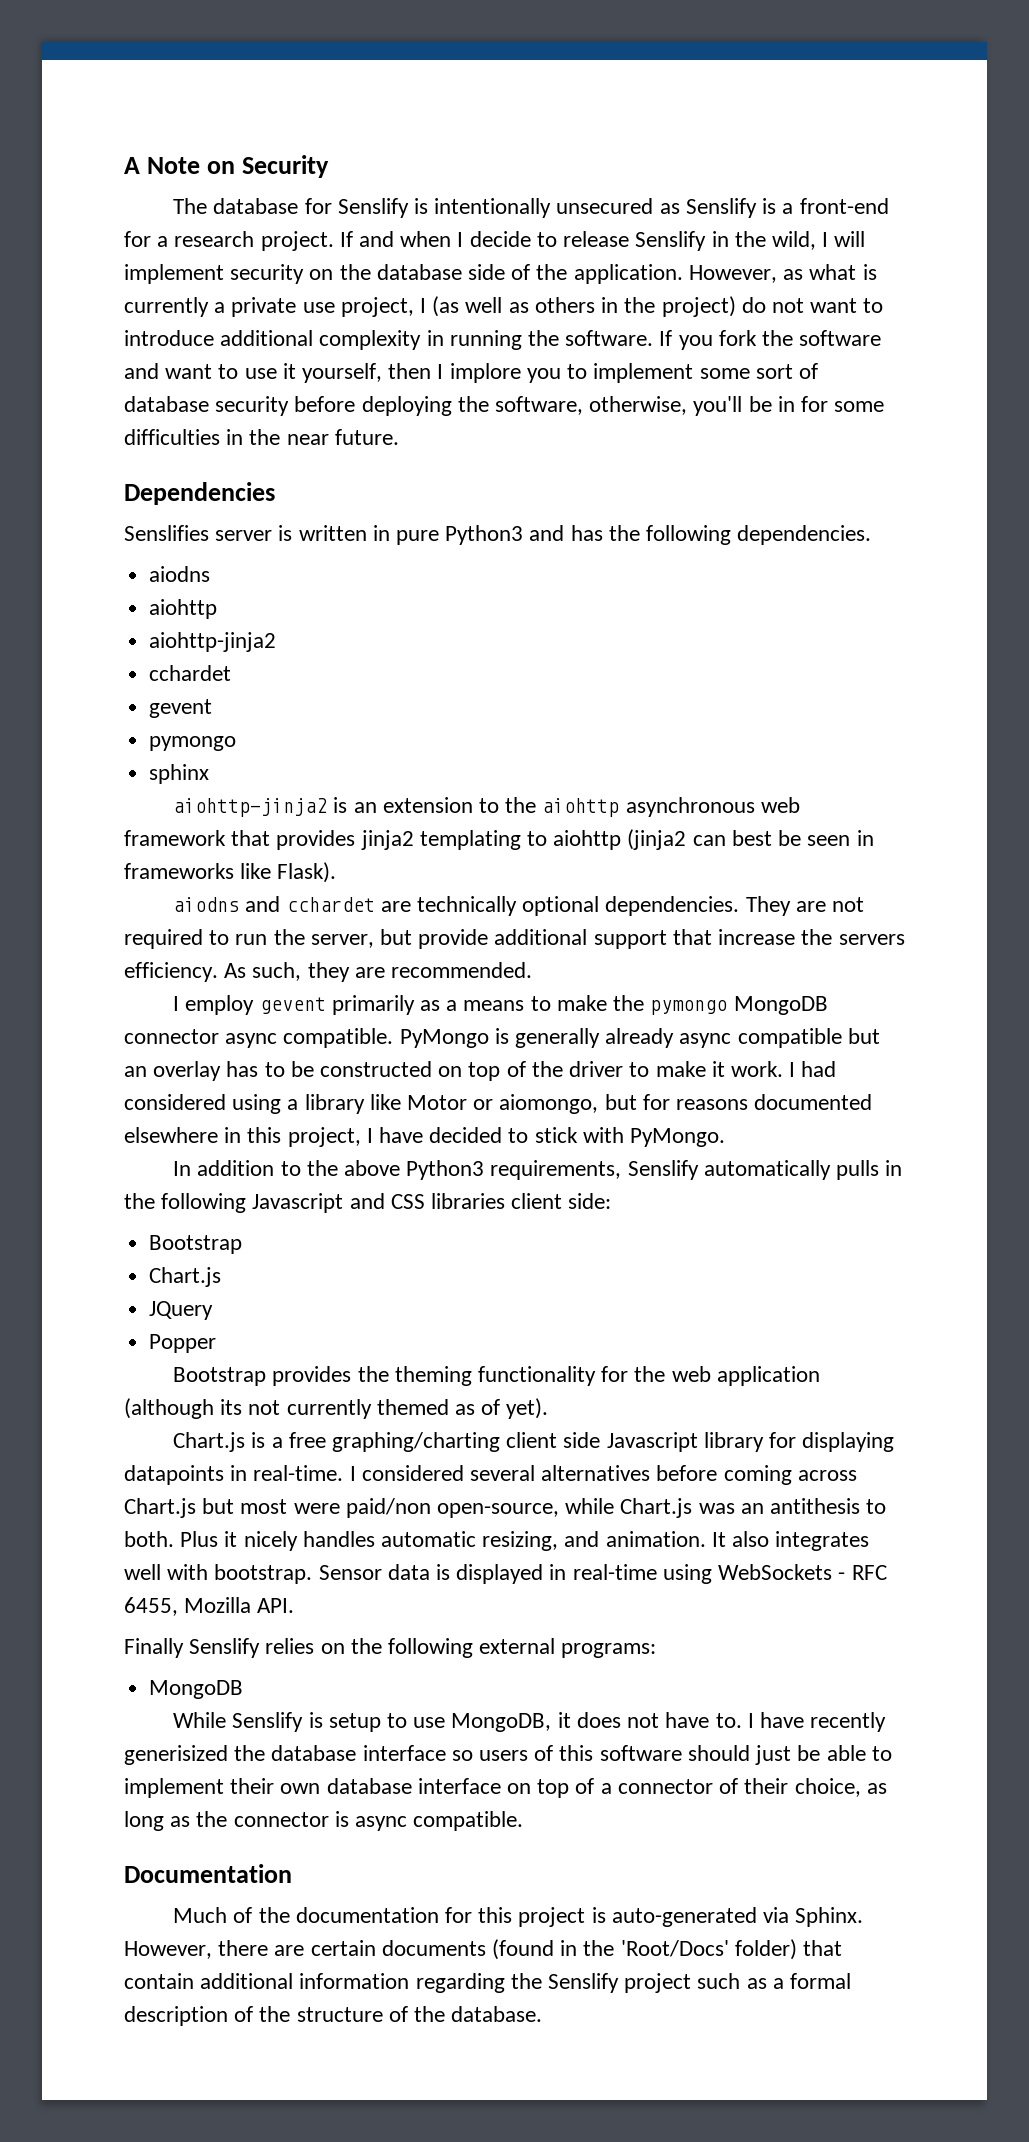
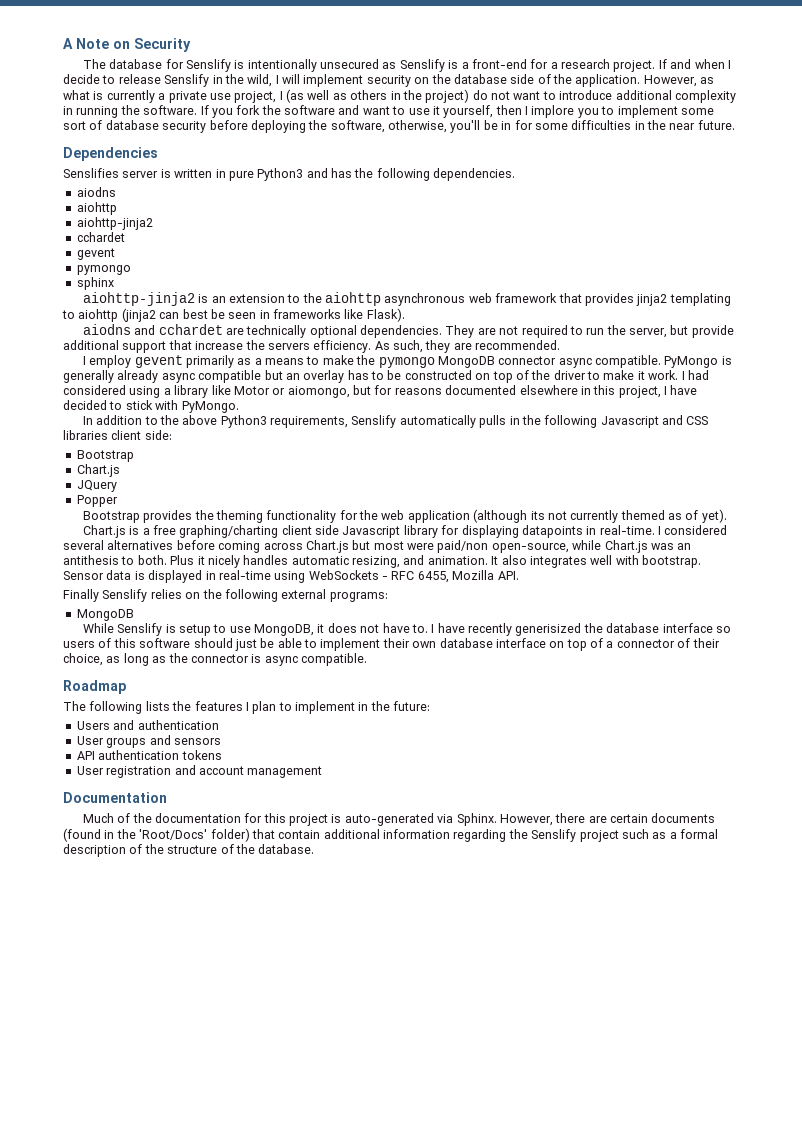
+ Roadmap
+ The following lists the features I plan to implement in the future:
+ Users and authentication
+ User groups and sensors
+ API authentication tokens
+ User registration and account management

